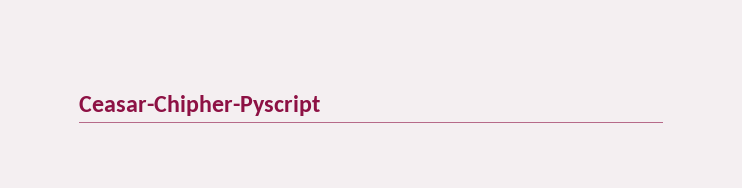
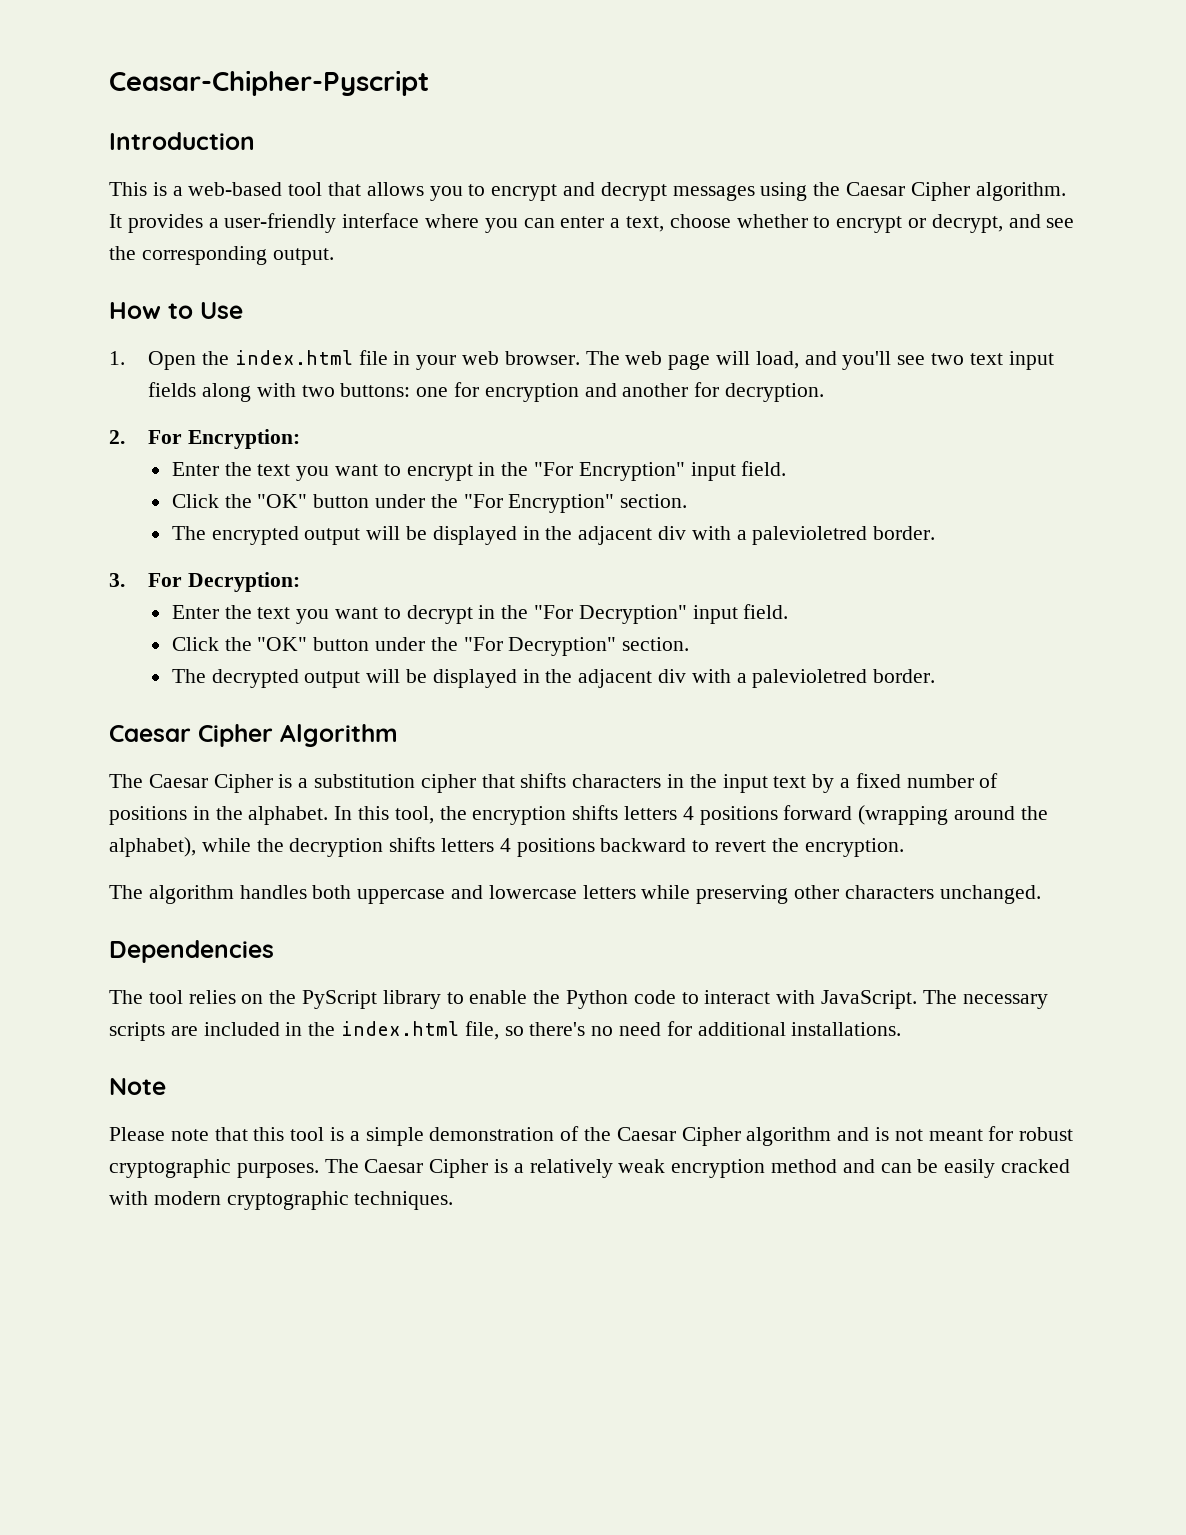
+ Introduction
+ This is a web-based tool that allows you to encrypt and decrypt messages using the Caesar Cipher algorithm. It provides a user-friendly interface where you can enter a text, choose whether to encrypt or decrypt, and see the corresponding output.
+ How to Use
+ 1. Open the index.html file in your web browser. The web page will load, and you'll see two text input fields along with two buttons: one for encryption and another for decryption.
+ 2. For Encryption:
+ Enter the text you want to encrypt in the "For Encryption" input field.
+ Click the "OK" button under the "For Encryption" section.
+ The encrypted output will be displayed in the adjacent div with a palevioletred border.
+ 3. For Decryption:
+ Enter the text you want to decrypt in the "For Decryption" input field.
+ Click the "OK" button under the "For Decryption" section.
+ The decrypted output will be displayed in the adjacent div with a palevioletred border.
+ Caesar Cipher Algorithm
+ The Caesar Cipher is a substitution cipher that shifts characters in the input text by a fixed number of positions in the alphabet. In this tool, the encryption shifts letters 4 positions forward (wrapping around the alphabet), while the decryption shifts letters 4 positions backward to revert the encryption.
+ The algorithm handles both uppercase and lowercase letters while preserving other characters unchanged.
+ Dependencies
+ The tool relies on the PyScript library to enable the Python code to interact with JavaScript. The necessary scripts are included in the index.html file, so there's no need for additional installations.
+ Note
+ Please note that this tool is a simple demonstration of the Caesar Cipher algorithm and is not meant for robust cryptographic purposes. The Caesar Cipher is a relatively weak encryption method and can be easily cracked with modern cryptographic techniques.

